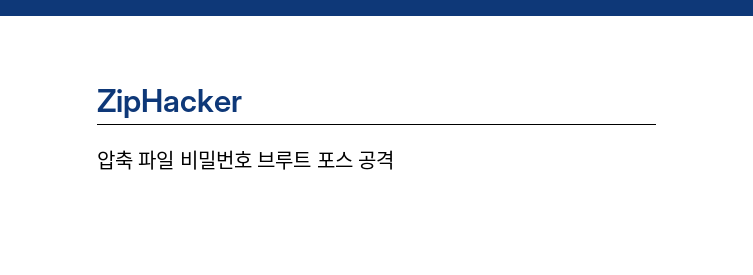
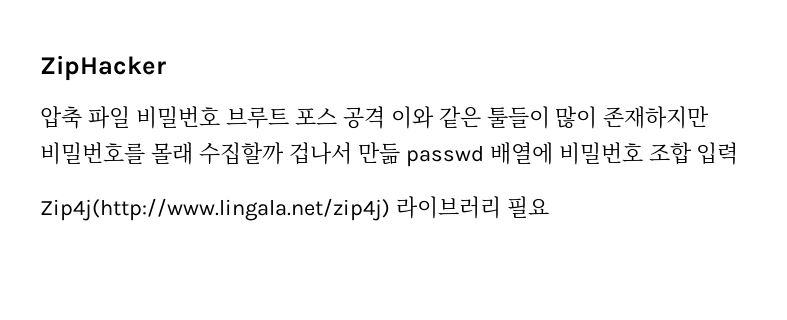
- 압축 파일 비밀번호 브루트 포스 공격
+ 압축 파일 비밀번호 브루트 포스 공격 이와 같은 툴들이 많이 존재하지만 비밀번호를 몰래 수집할까 겁나서 만듦 passwd 배열에 비밀번호 조합 입력
+ Zip4j(http://www.lingala.net/zip4j) 라이브러리 필요

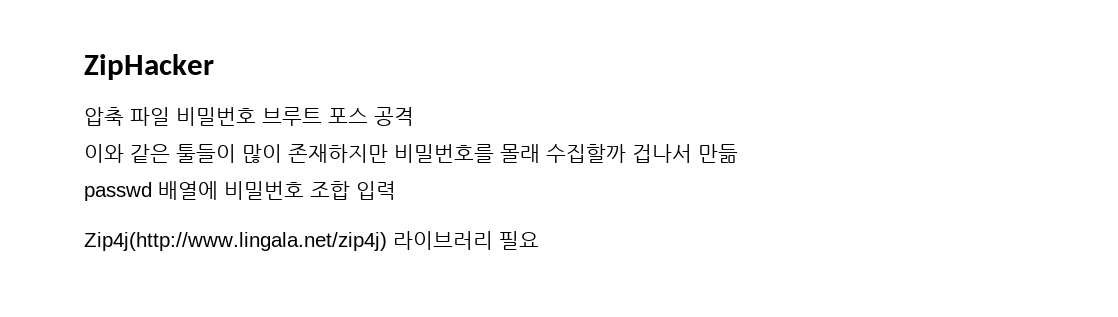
- 압축 파일 비밀번호 브루트 포스 공격 이와 같은 툴들이 많이 존재하지만 비밀번호를 몰래 수집할까 겁나서 만듦 passwd 배열에 비밀번호 조합 입력
+ 압축 파일 비밀번호 브루트 포스 공격
+ 이와 같은 툴들이 많이 존재하지만 비밀번호를 몰래 수집할까 겁나서 만듦
+ passwd 배열에 비밀번호 조합 입력

